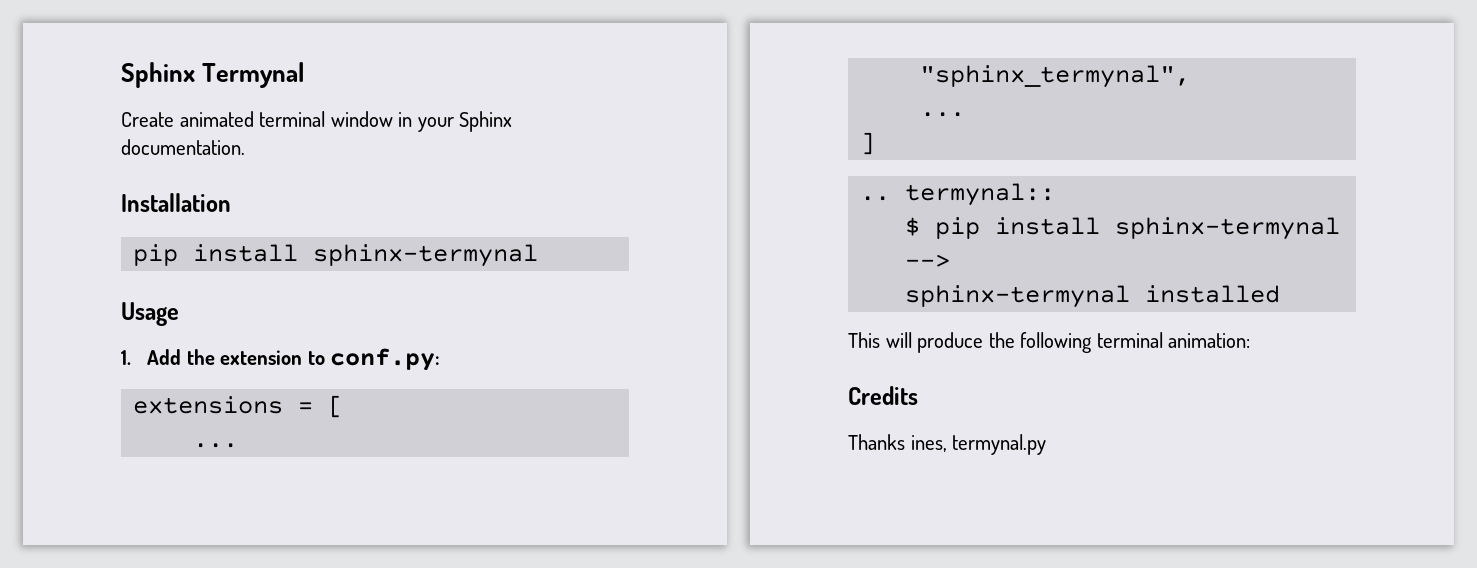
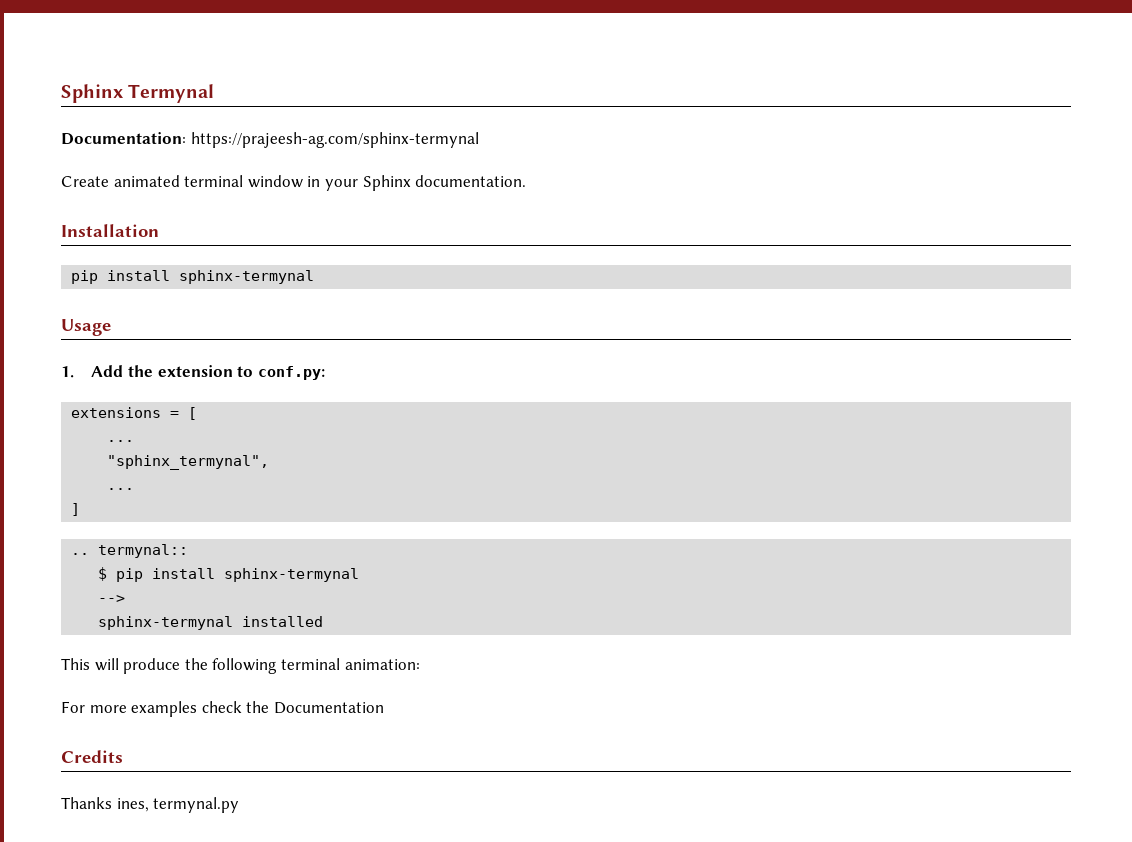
+ Documentation: https://prajeesh-ag.com/sphinx-termynal
+ For more examples check the Documentation

